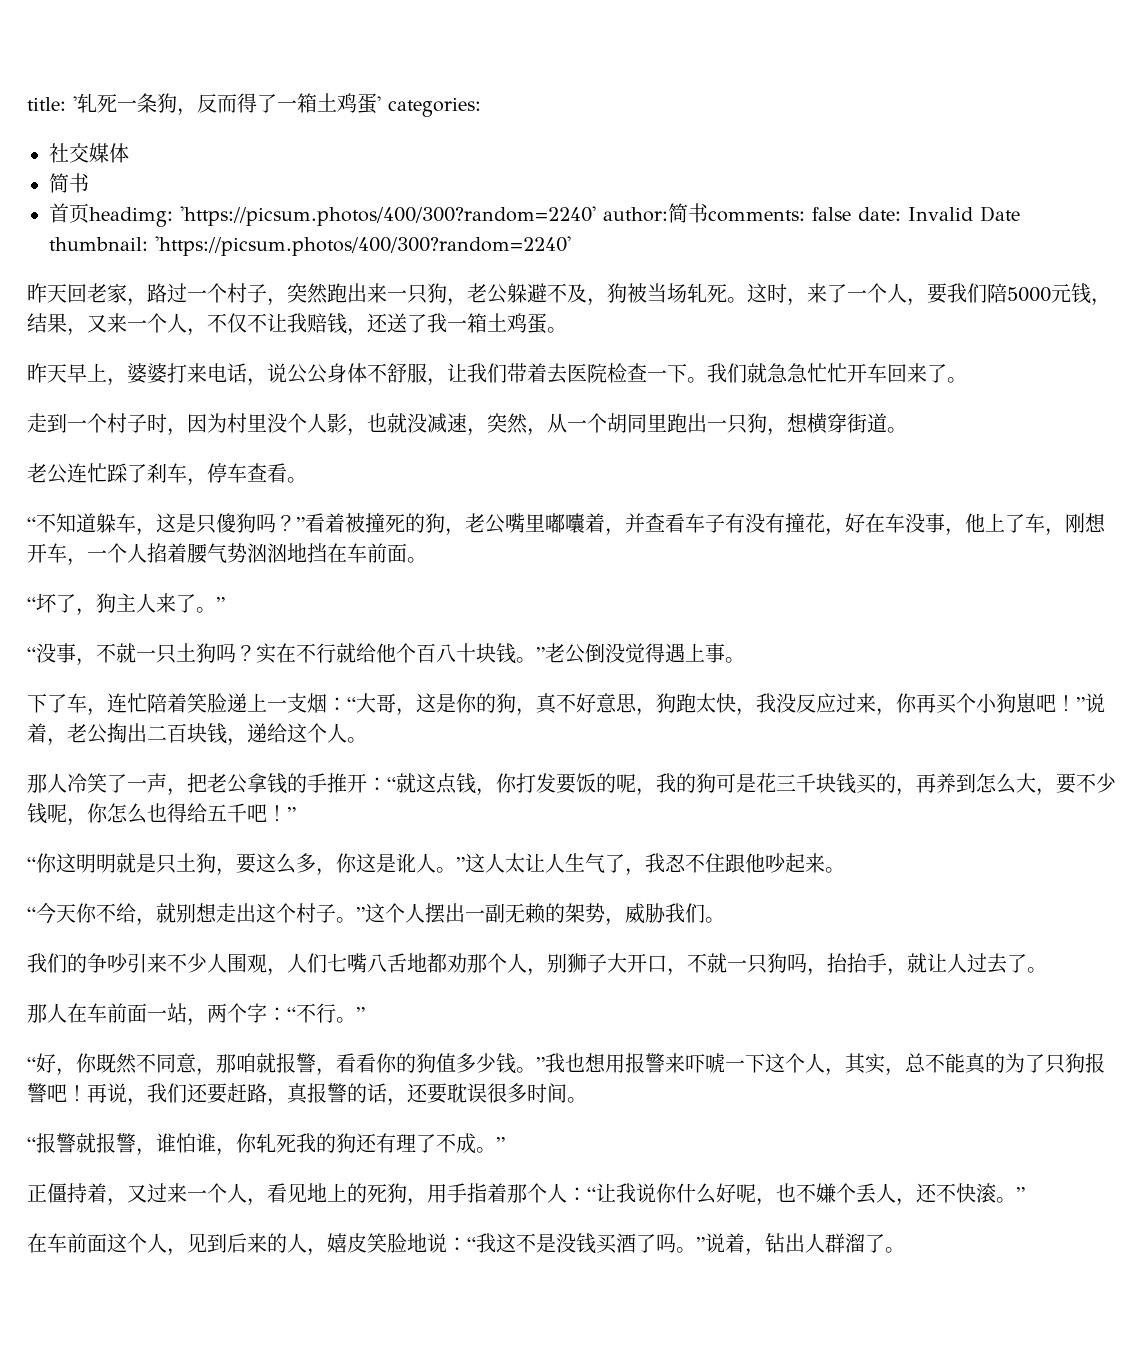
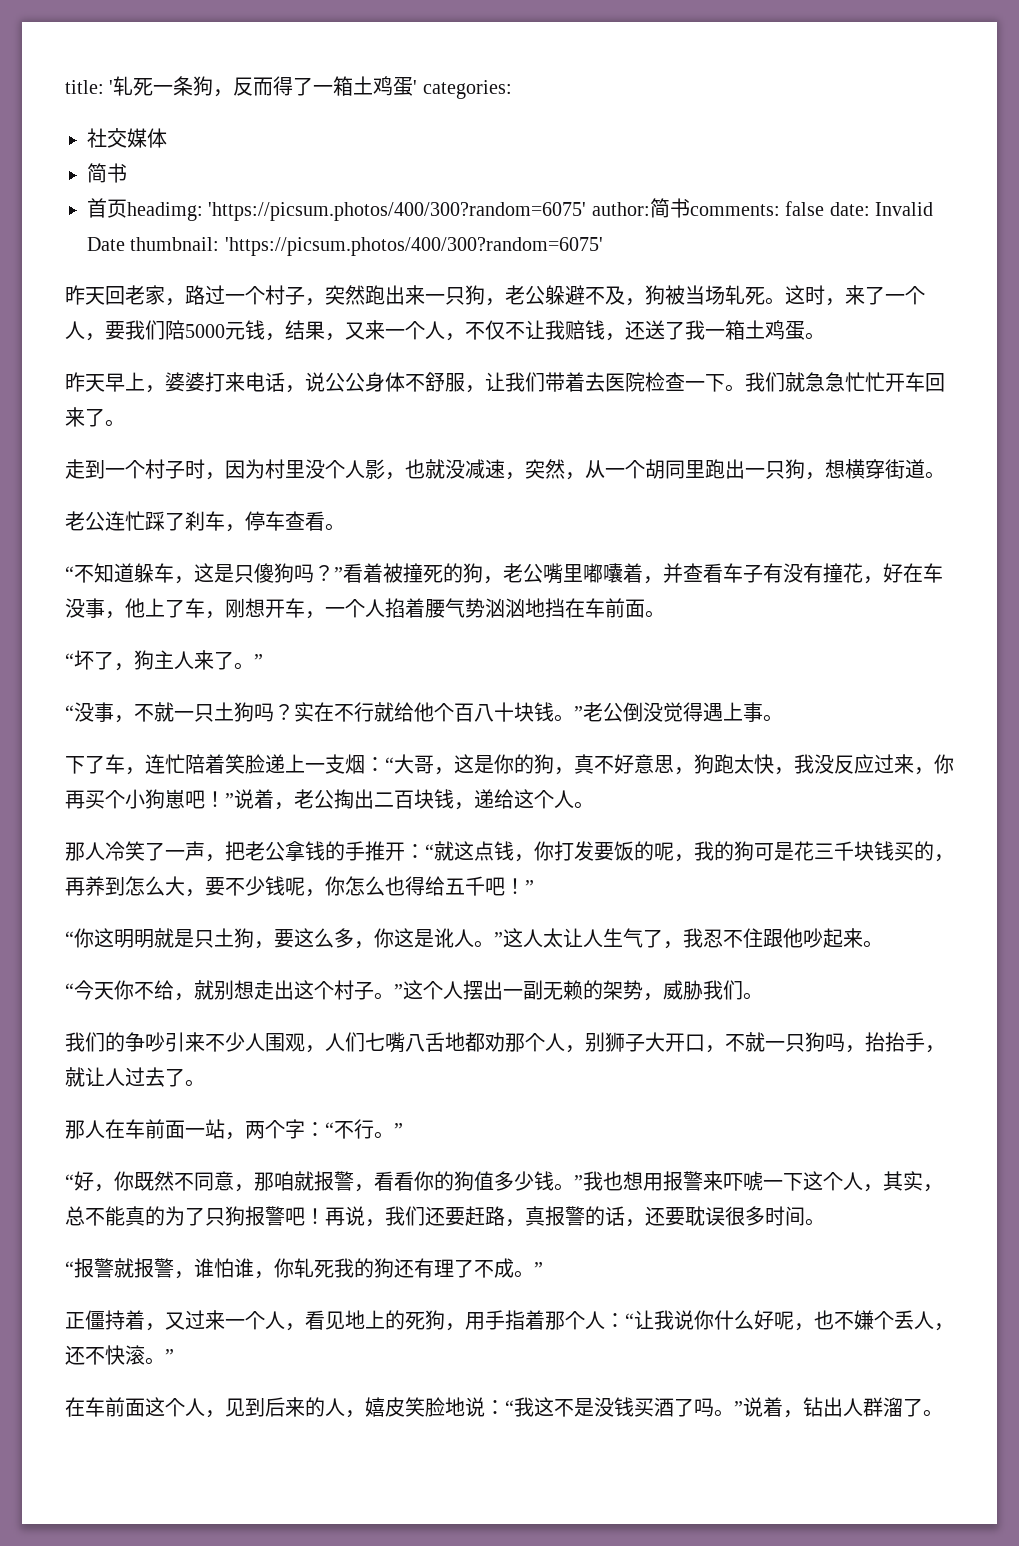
- 首页headimg: 'https://picsum.photos/400/300?random=2240' author:简书comments: false date: Invalid Date thumbnail: 'https://picsum.photos/400/300?random=2240'
+ 首页headimg: 'https://picsum.photos/400/300?random=6075' author:简书comments: false date: Invalid Date thumbnail: 'https://picsum.photos/400/300?random=6075'

